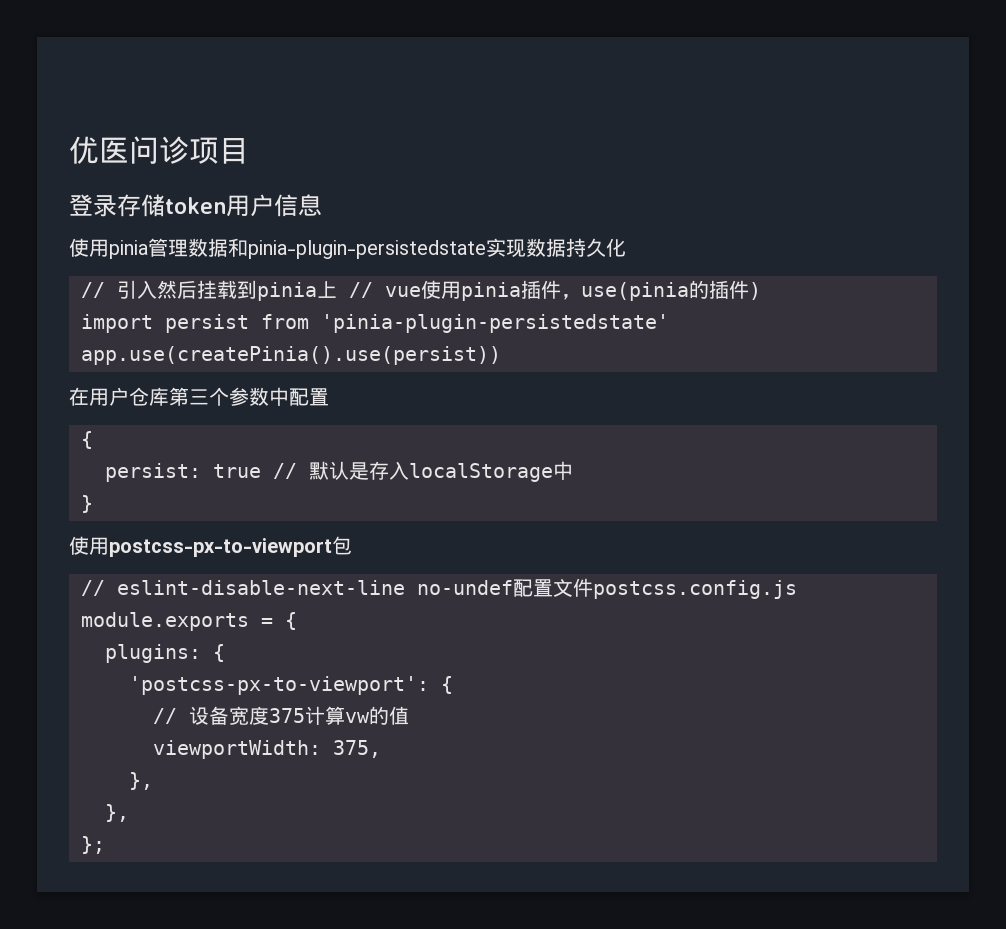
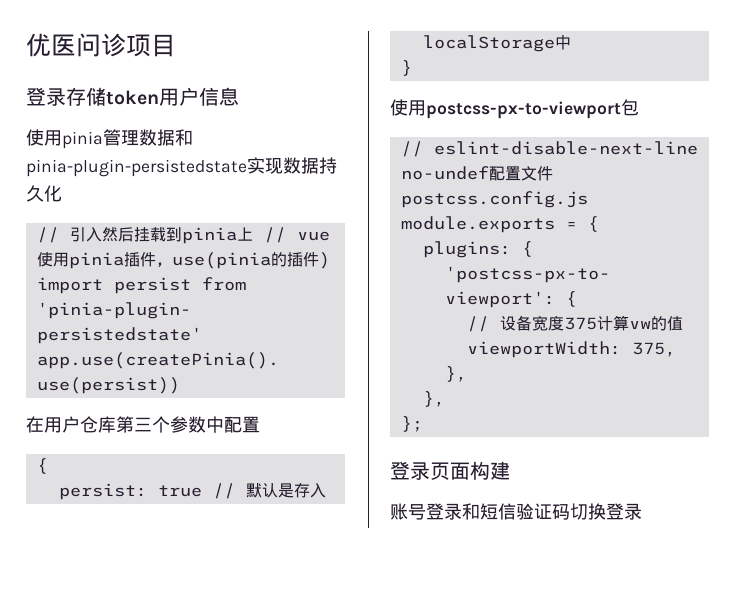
+ 登录页面构建
+ 账号登录和短信验证码切换登录

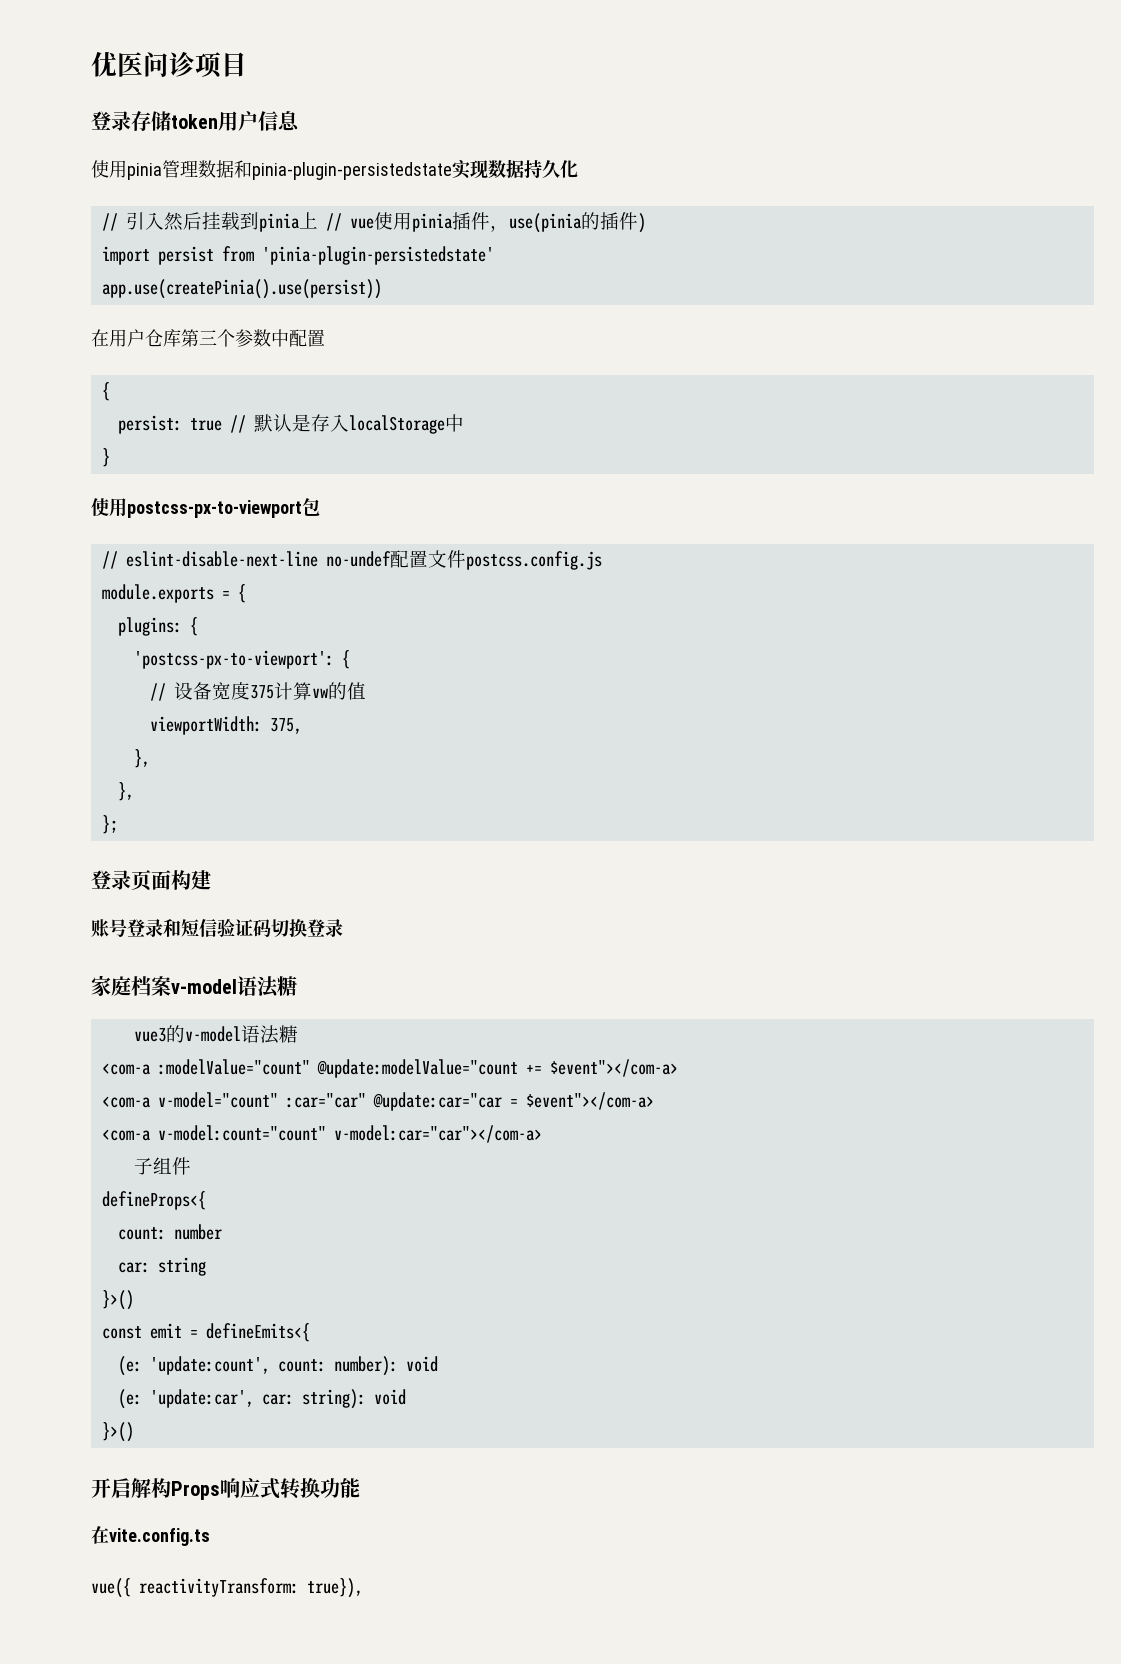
+ 家庭档案v-model语法糖
+ vue3的v-model语法糖
+ <com-a :modelValue="count" @update:modelValue="count += $event"></com-a>
+ <com-a v-model="count" :car="car" @update:car="car = $event"></com-a>
+ <com-a v-model:count="count" v-model:car="car"></com-a>
+ 子组件
+ defineProps<{
+ count: number
+ car: string
+ }>()
+ const emit = defineEmits<{
+ (e: 'update:count', count: number): void
+ (e: 'update:car', car: string): void
+ }>()
+ 开启解构Props响应式转换功能
+ 在vite.config.ts
+ vue({ reactivityTransform: true}),

